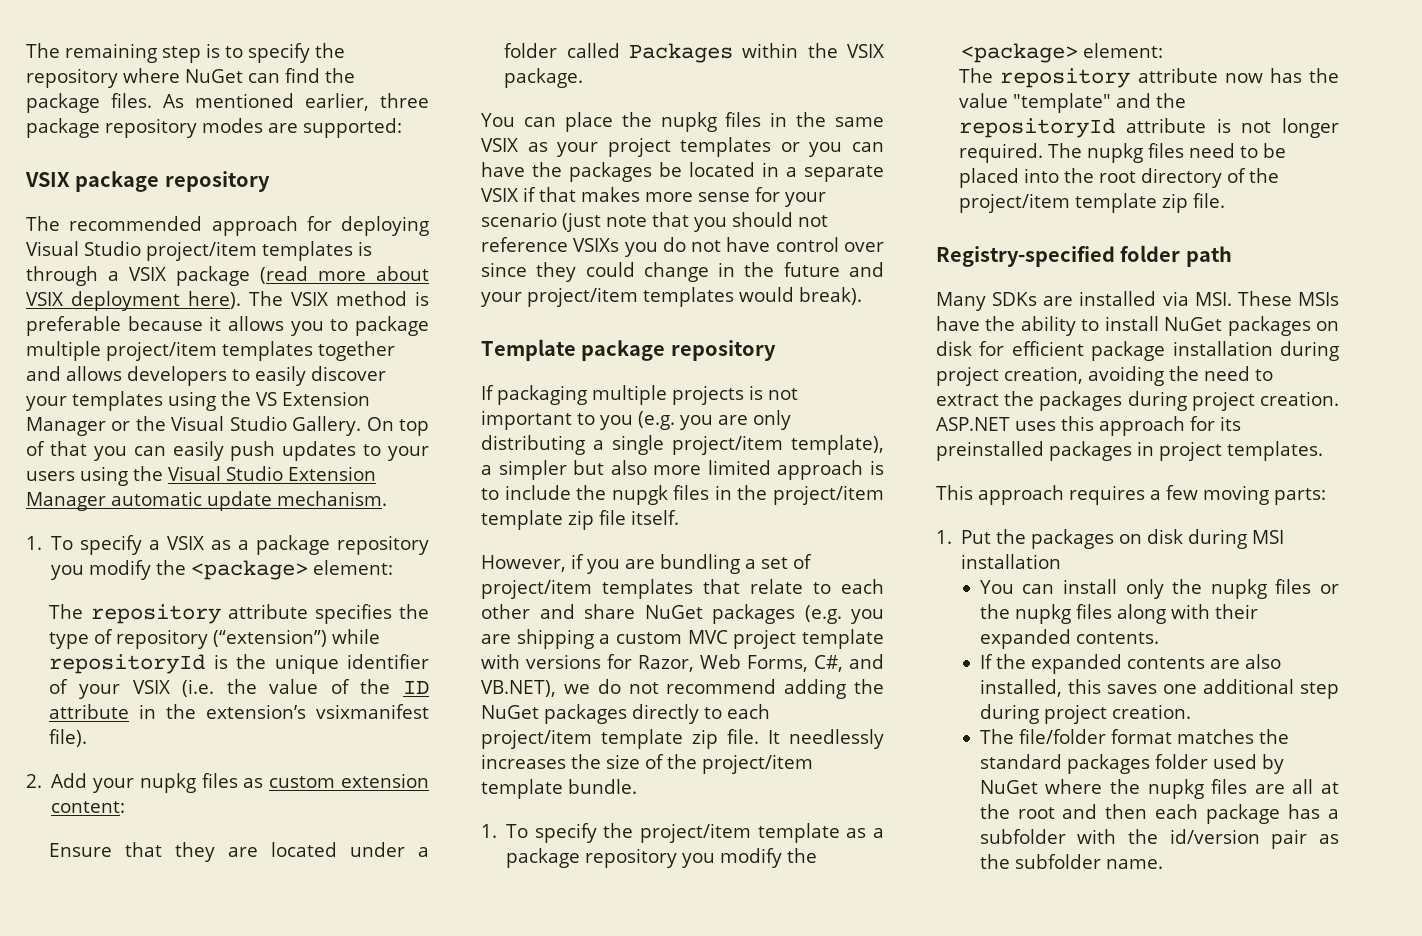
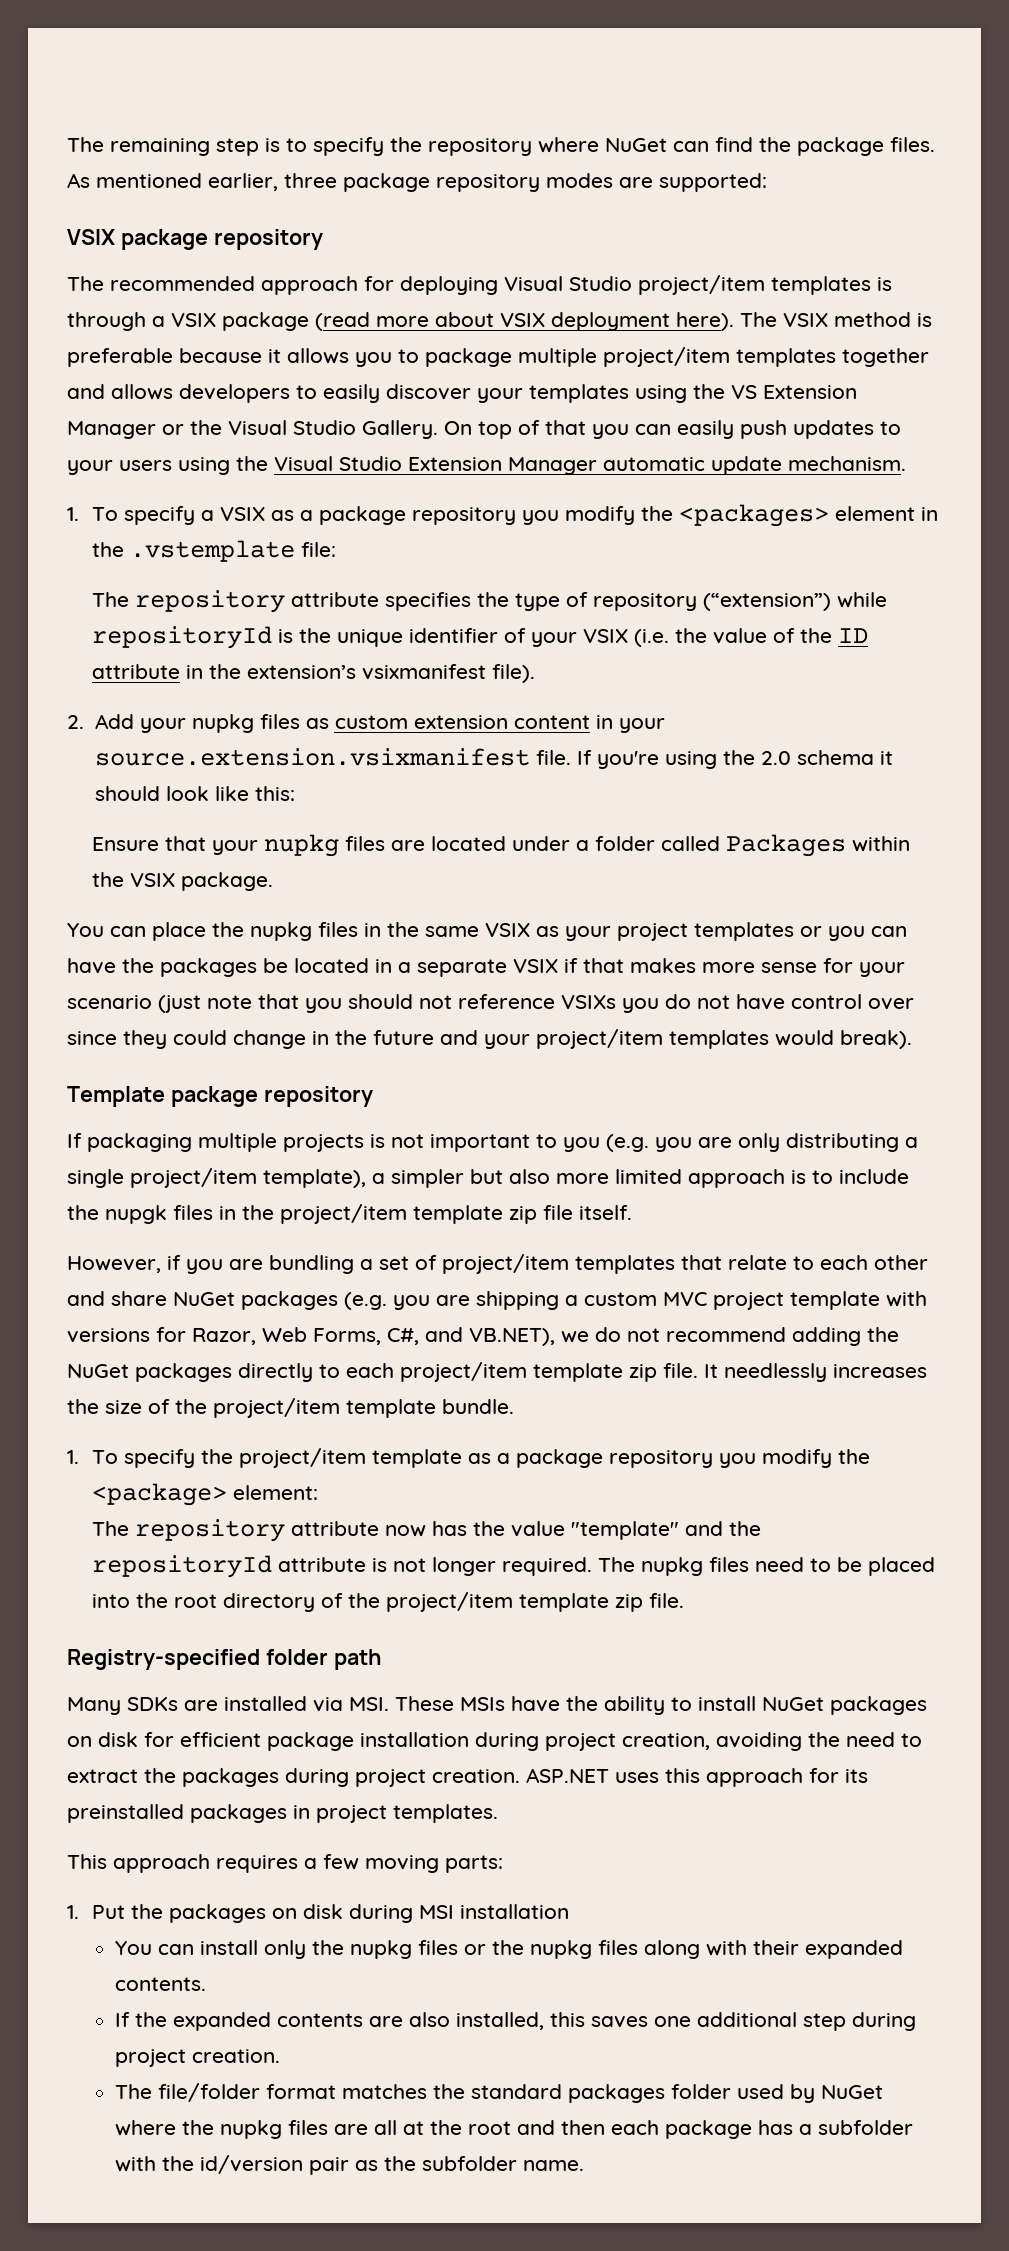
- 1. To specify a VSIX as a package repository you modify the <package> element:
+ 1. To specify a VSIX as a package repository you modify the <packages> element in the .vstemplate file:
- 2. Add your nupkg files as custom extension content:
+ 2. Add your nupkg files as custom extension content in your source.extension.vsixmanifest file. If you're using the 2.0 schema it should look like this:
- Ensure that they are located under a folder called Packages within the VSIX package.
+ Ensure that your nupkg files are located under a folder called Packages within the VSIX package.

